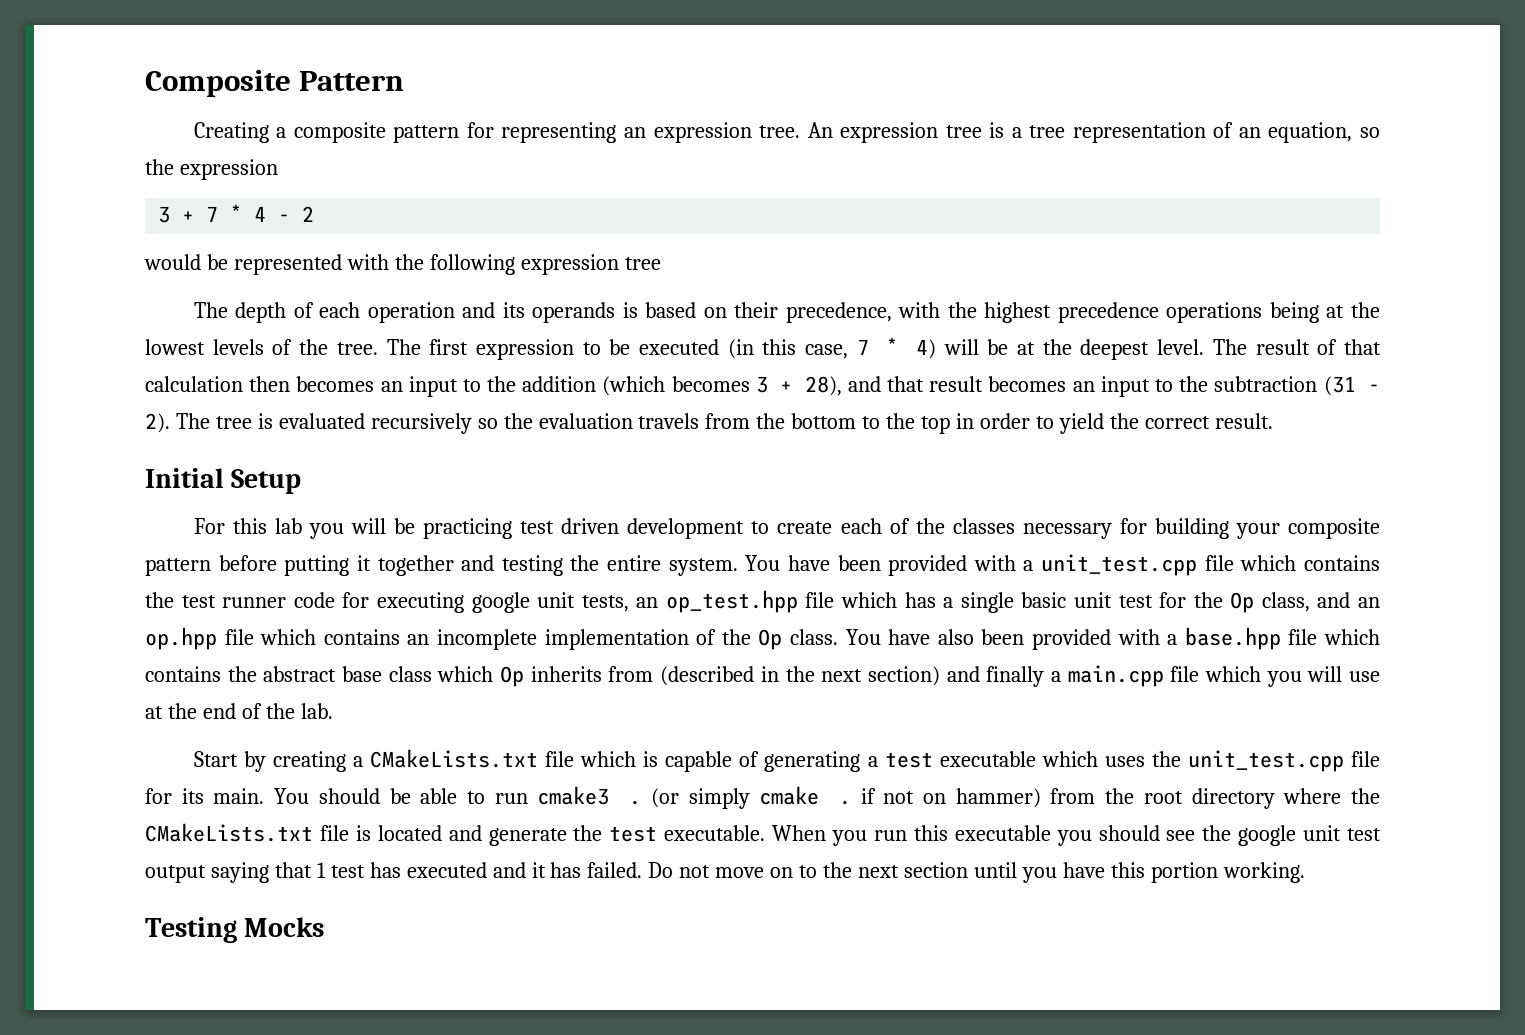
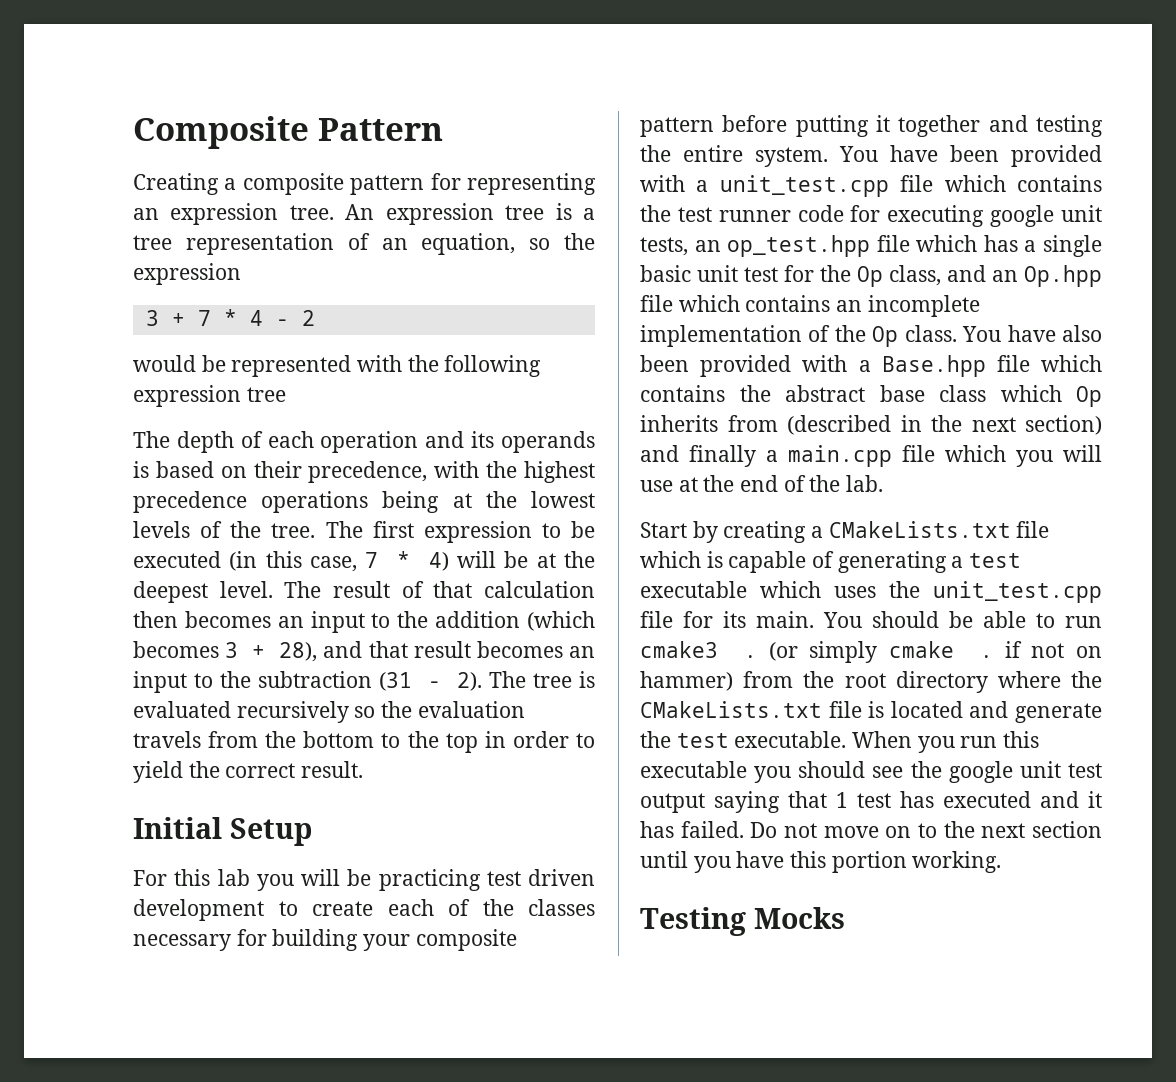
- You have been provided with a unit_test.cpp file which contains the test runner code for executing google unit tests, an op_test.hpp file which has a single basic unit test for the Op class, and an op.hpp file which contains an incomplete implementation of the Op class.
+ You have been provided with a unit_test.cpp file which contains the test runner code for executing google unit tests, an op_test.hpp file which has a single basic unit test for the Op class, and an Op.hpp file which contains an incomplete implementation of the Op class.
- You have also been provided with a base.hpp file which contains the abstract base class which Op inherits from (described in the next section) and finally a main.cpp file which you will use at the end of the lab.
+ You have also been provided with a Base.hpp file which contains the abstract base class which Op inherits from (described in the next section) and finally a main.cpp file which you will use at the end of the lab.

